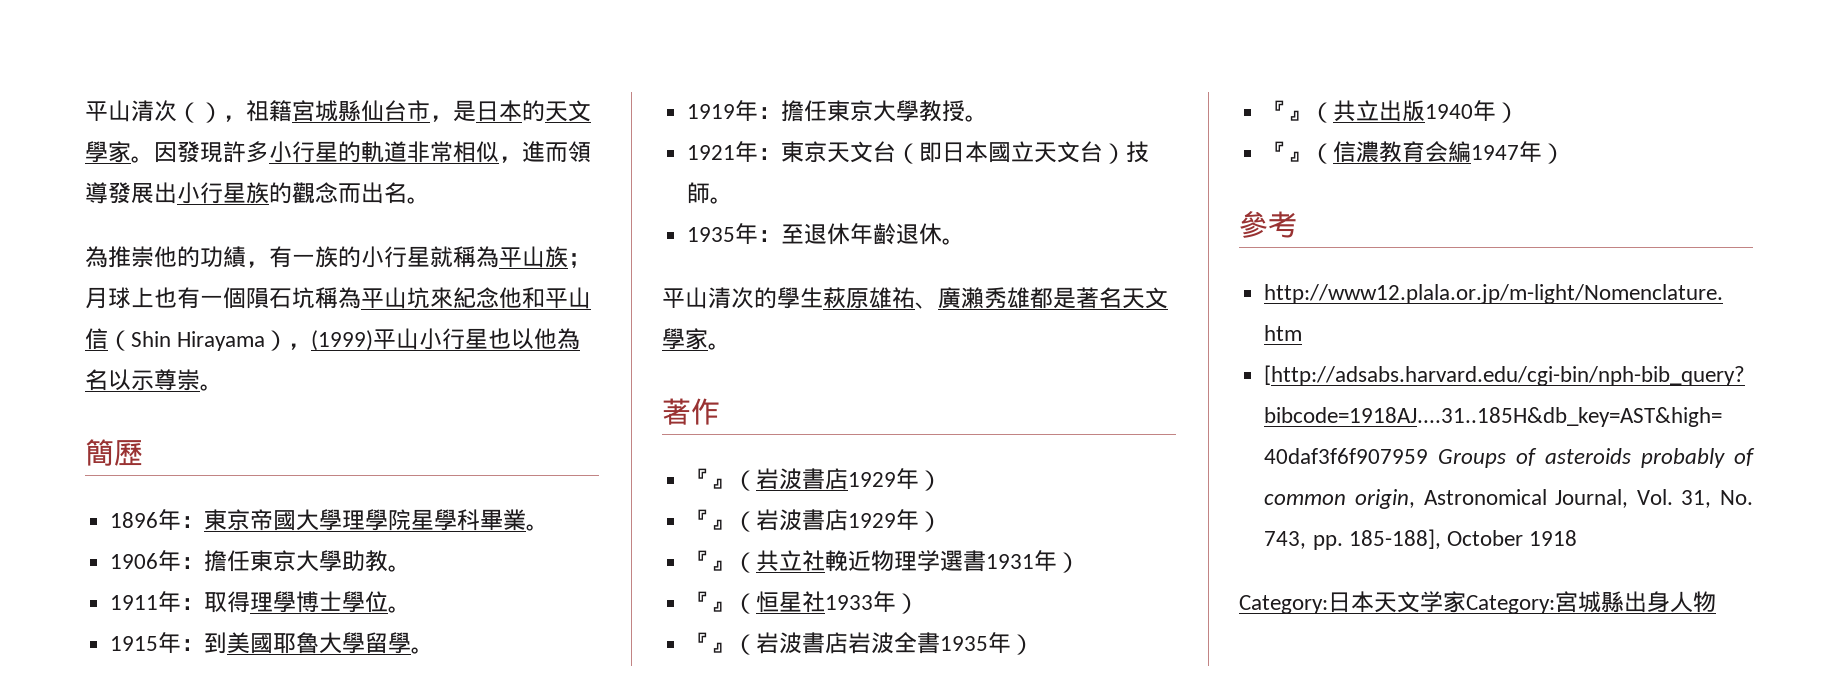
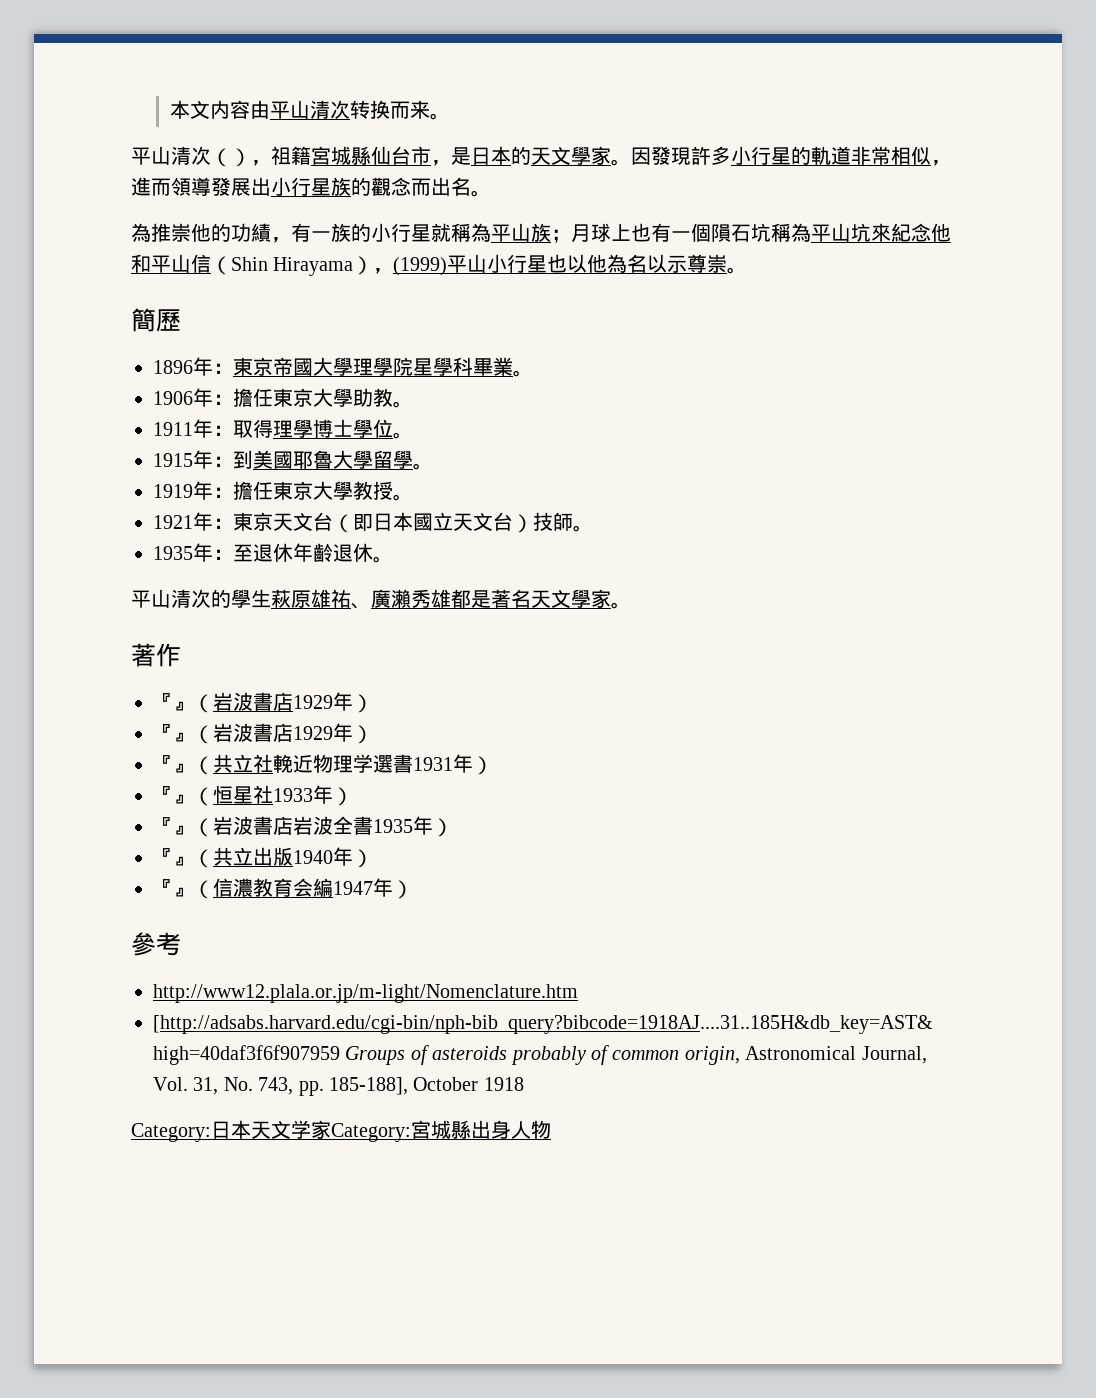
+ 本文内容由平山清次转换而来。

